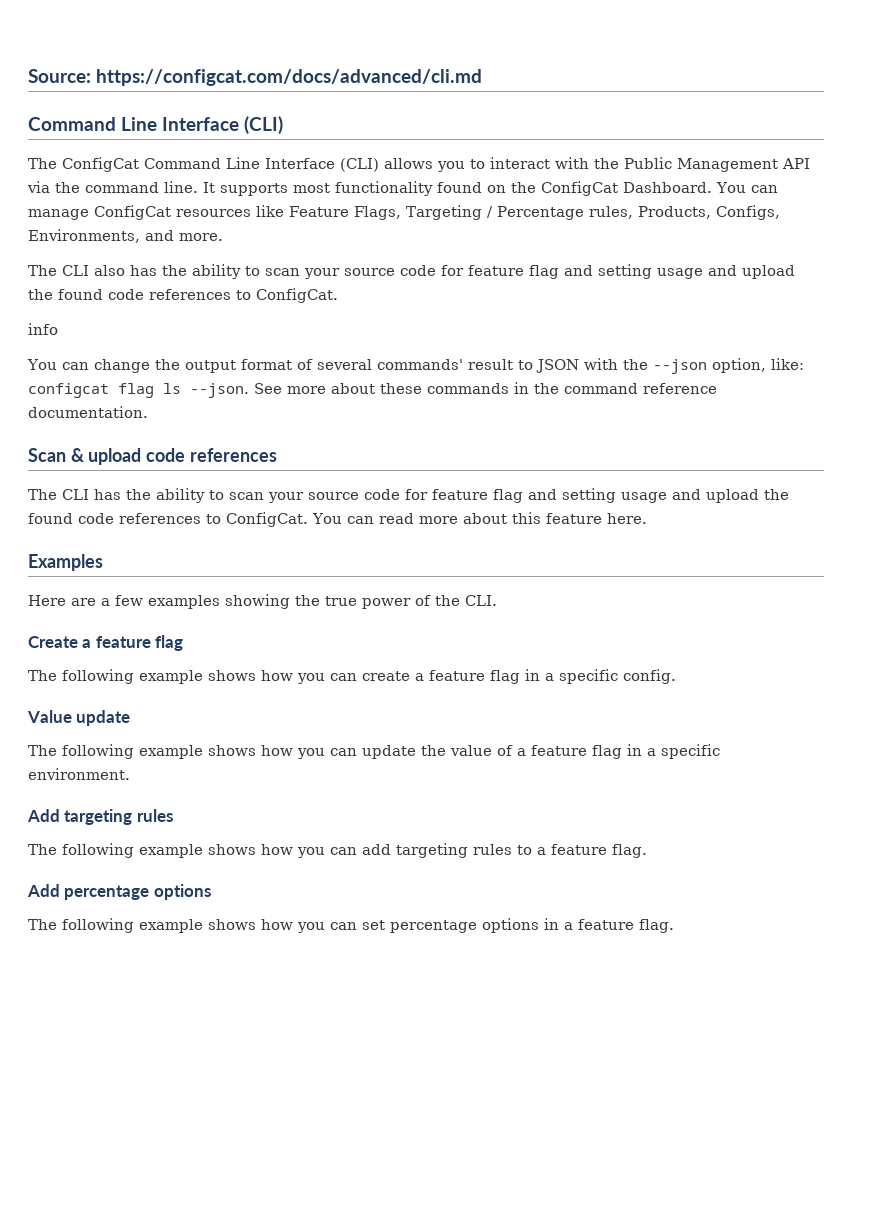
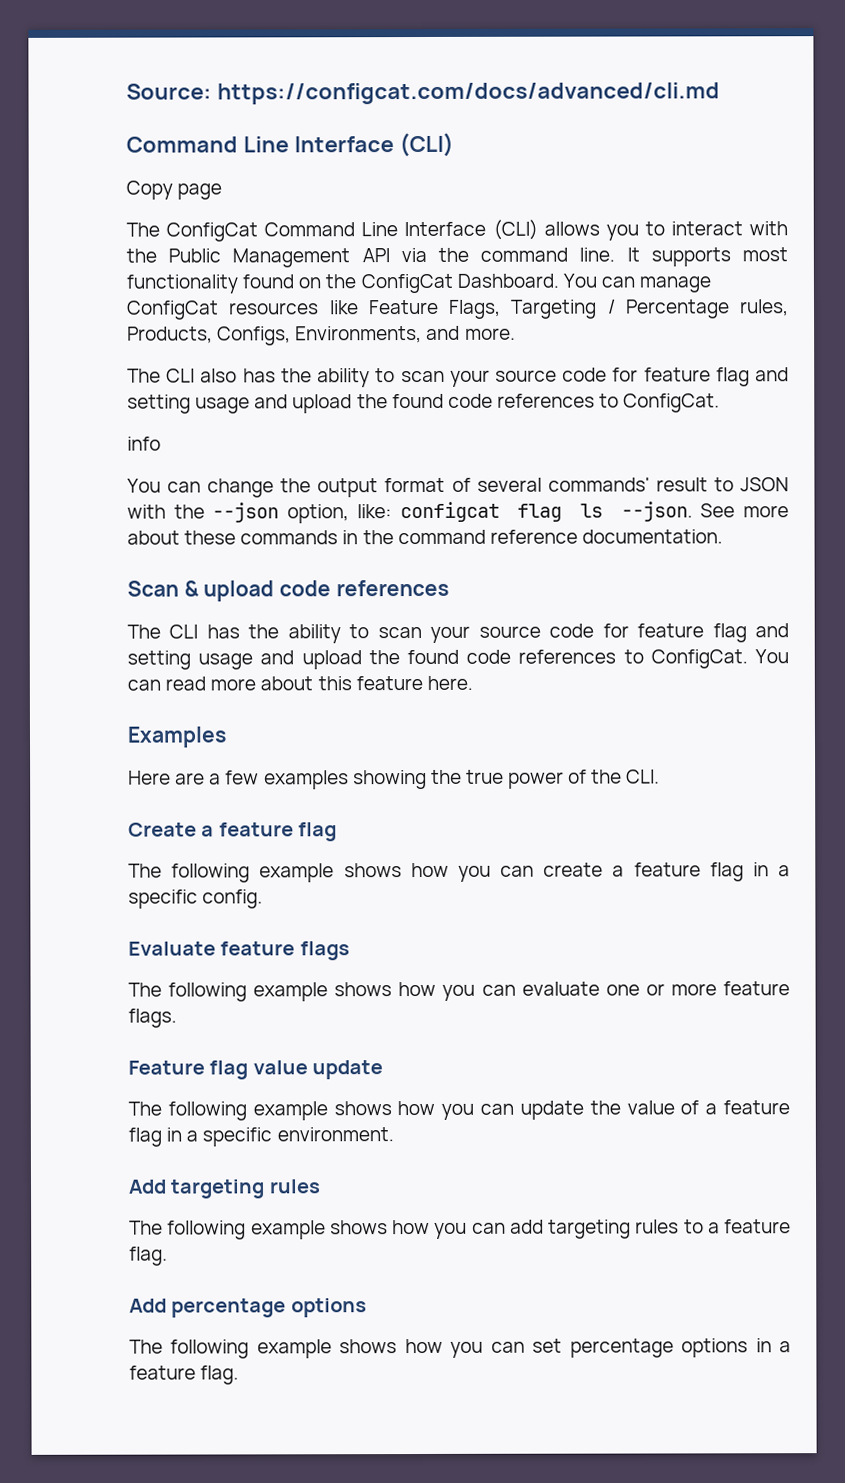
+ Copy page
- Value update
+ Evaluate feature flags
+ The following example shows how you can evaluate one or more feature flags.
+ Feature flag value update

